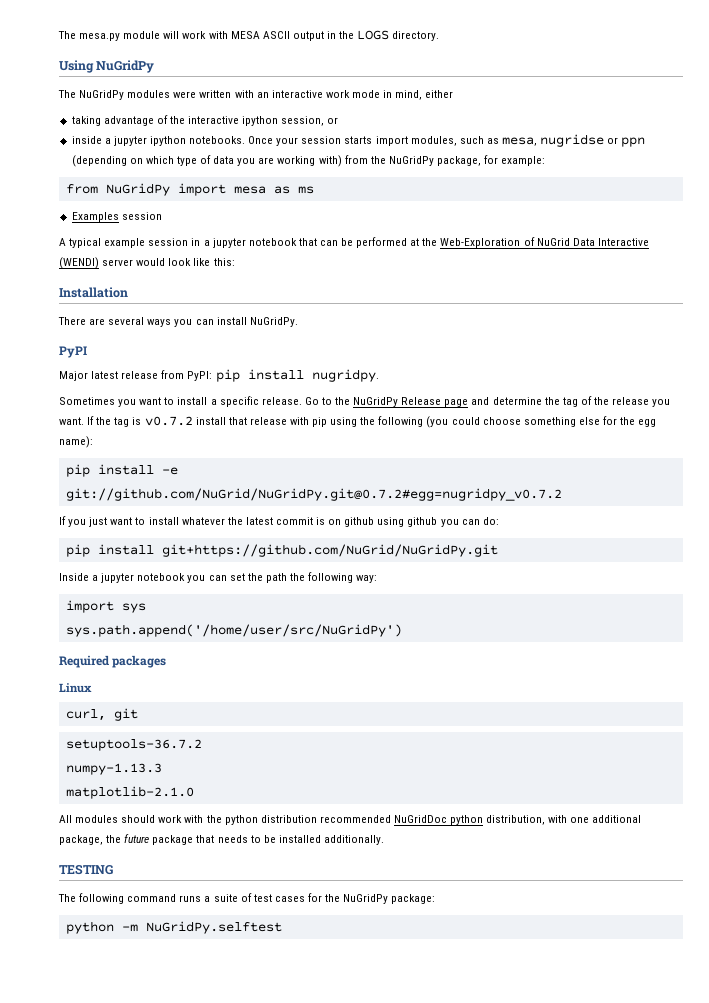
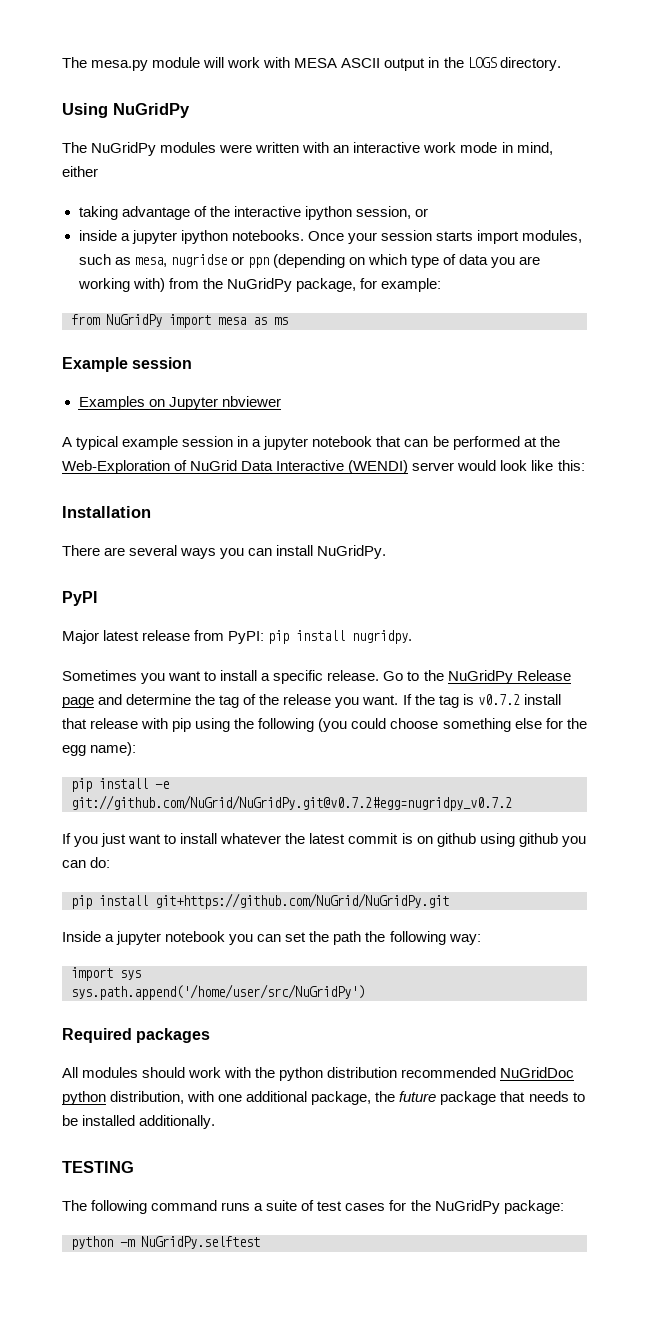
+ Example session
- Examples session
+ Examples on Jupyter nbviewer
- pip install -e git://github.com/NuGrid/NuGridPy.git@0.7.2#egg=nugridpy_v0.7.2
+ pip install -e git://github.com/NuGrid/NuGridPy.git@v0.7.2#egg=nugridpy_v0.7.2
- Linux
- curl, git
- setuptools-36.7.2
- numpy-1.13.3
- matplotlib-2.1.0

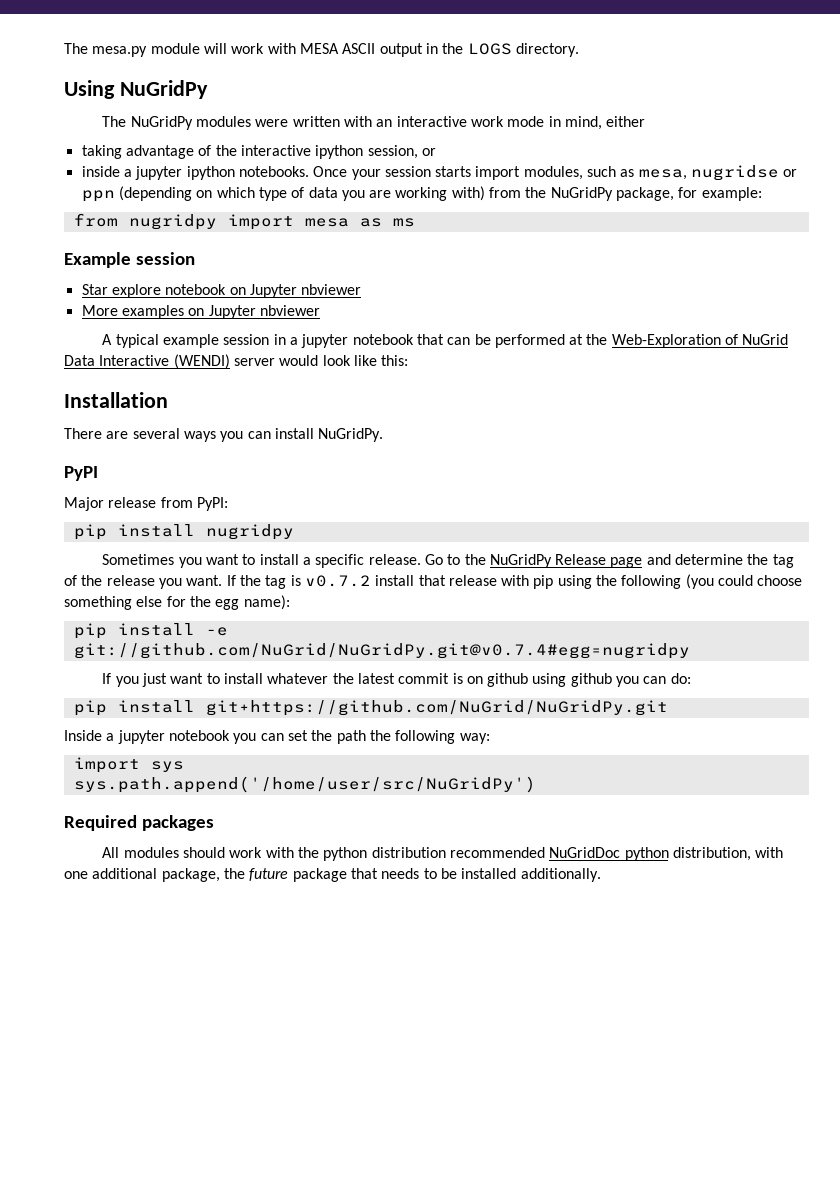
- from NuGridPy import mesa as ms
+ from nugridpy import mesa as ms
- Examples on Jupyter nbviewer
+ Star explore notebook on Jupyter nbviewer
+ More examples on Jupyter nbviewer
- Major latest release from PyPI: pip install nugridpy.
+ Major release from PyPI:
+ pip install nugridpy
- pip install -e git://github.com/NuGrid/NuGridPy.git@v0.7.2#egg=nugridpy_v0.7.2
+ pip install -e git://github.com/NuGrid/NuGridPy.git@v0.7.4#egg=nugridpy
- TESTING
- The following command runs a suite of test cases for the NuGridPy package:
- python -m NuGridPy.selftest

